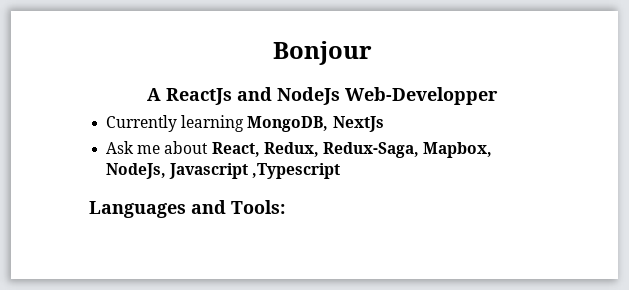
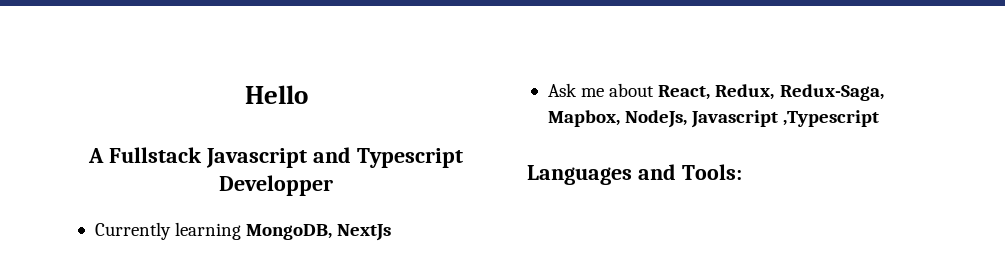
- Bonjour
+ Hello
- A ReactJs and NodeJs Web-Developper
+ A Fullstack Javascript and Typescript Developper

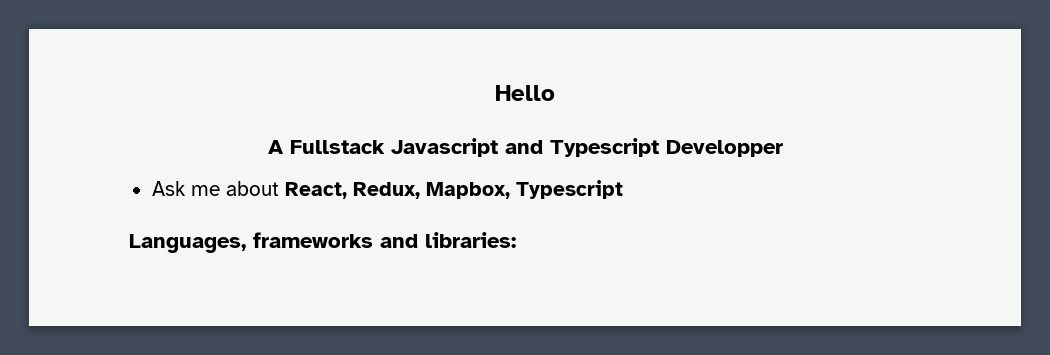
- Currently learning MongoDB, NextJs
- Ask me about React, Redux, Redux-Saga, Mapbox, NodeJs, Javascript ,Typescript
- Languages and Tools:
+ Ask me about React, Redux, Mapbox, Typescript
+ Languages, frameworks and libraries:

